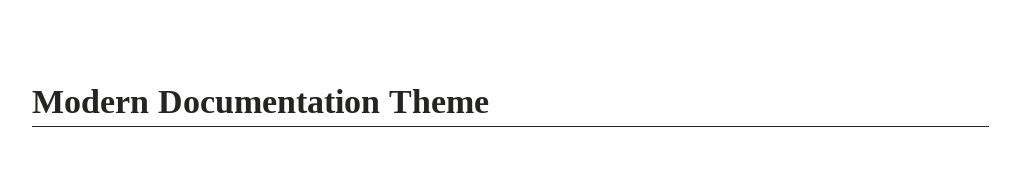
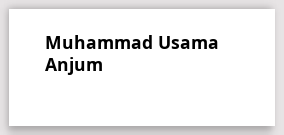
- Modern Documentation Theme
+ Muhammad Usama Anjum

